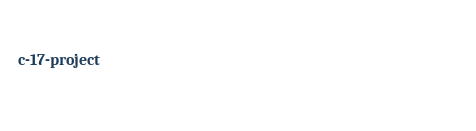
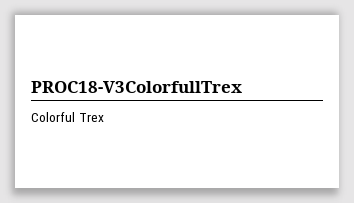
- c-17-project
+ PROC18-V3ColorfullTrex
+ Colorful Trex

